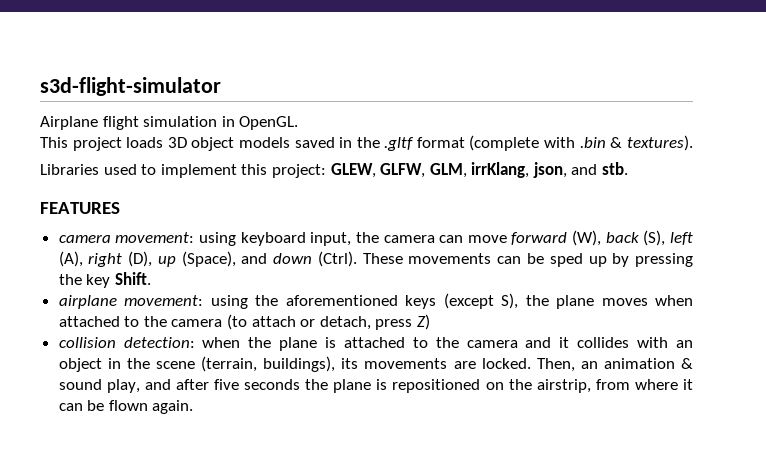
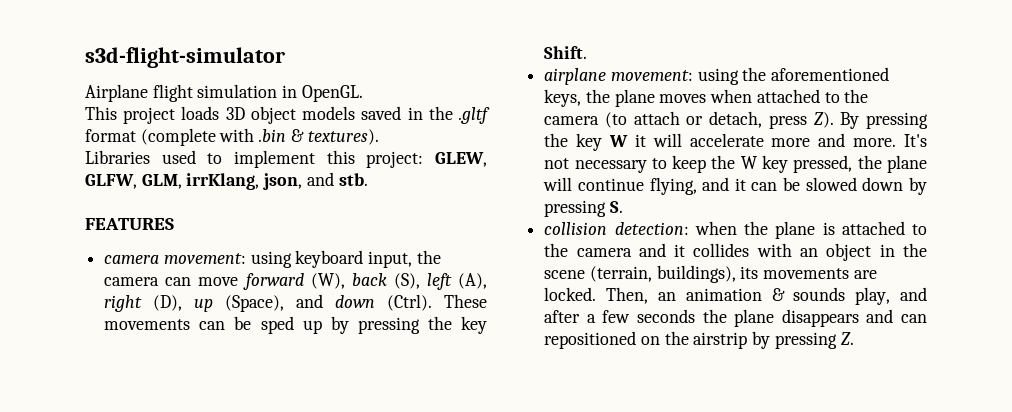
- airplane movement: using the aforementioned keys (except S), the plane moves when attached to the camera (to attach or detach, press Z)
+ airplane movement: using the aforementioned keys, the plane moves when attached to the camera (to attach or detach, press Z). By pressing the key W it will accelerate more and more. It's not necessary to keep the W key pressed, the plane will continue flying, and it can be slowed down by pressing S.
- Then, an animation & sound play, and after five seconds the plane is repositioned on the airstrip, from where it can be flown again.
+ Then, an animation & sounds play, and after a few seconds the plane disappears and can repositioned on the airstrip by pressing Z.

